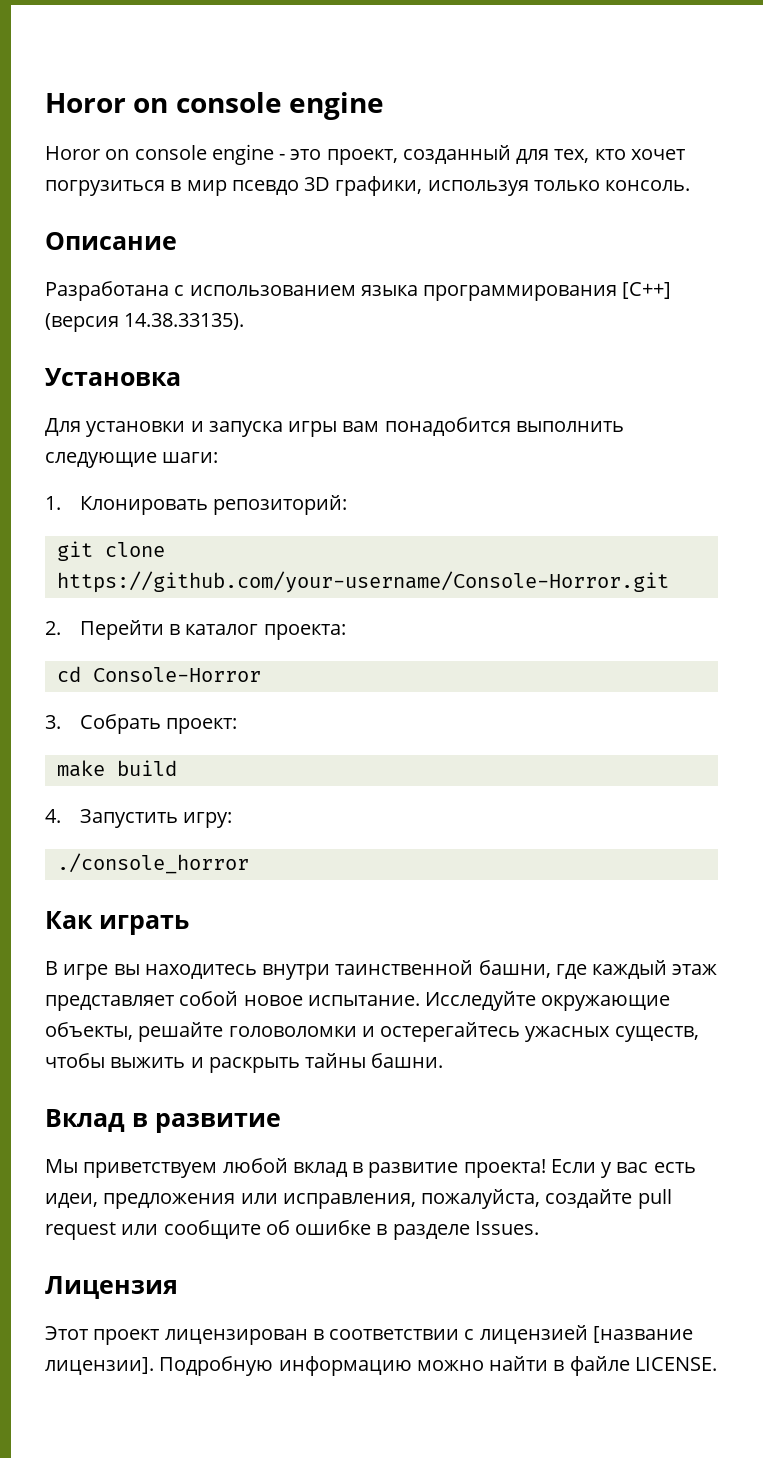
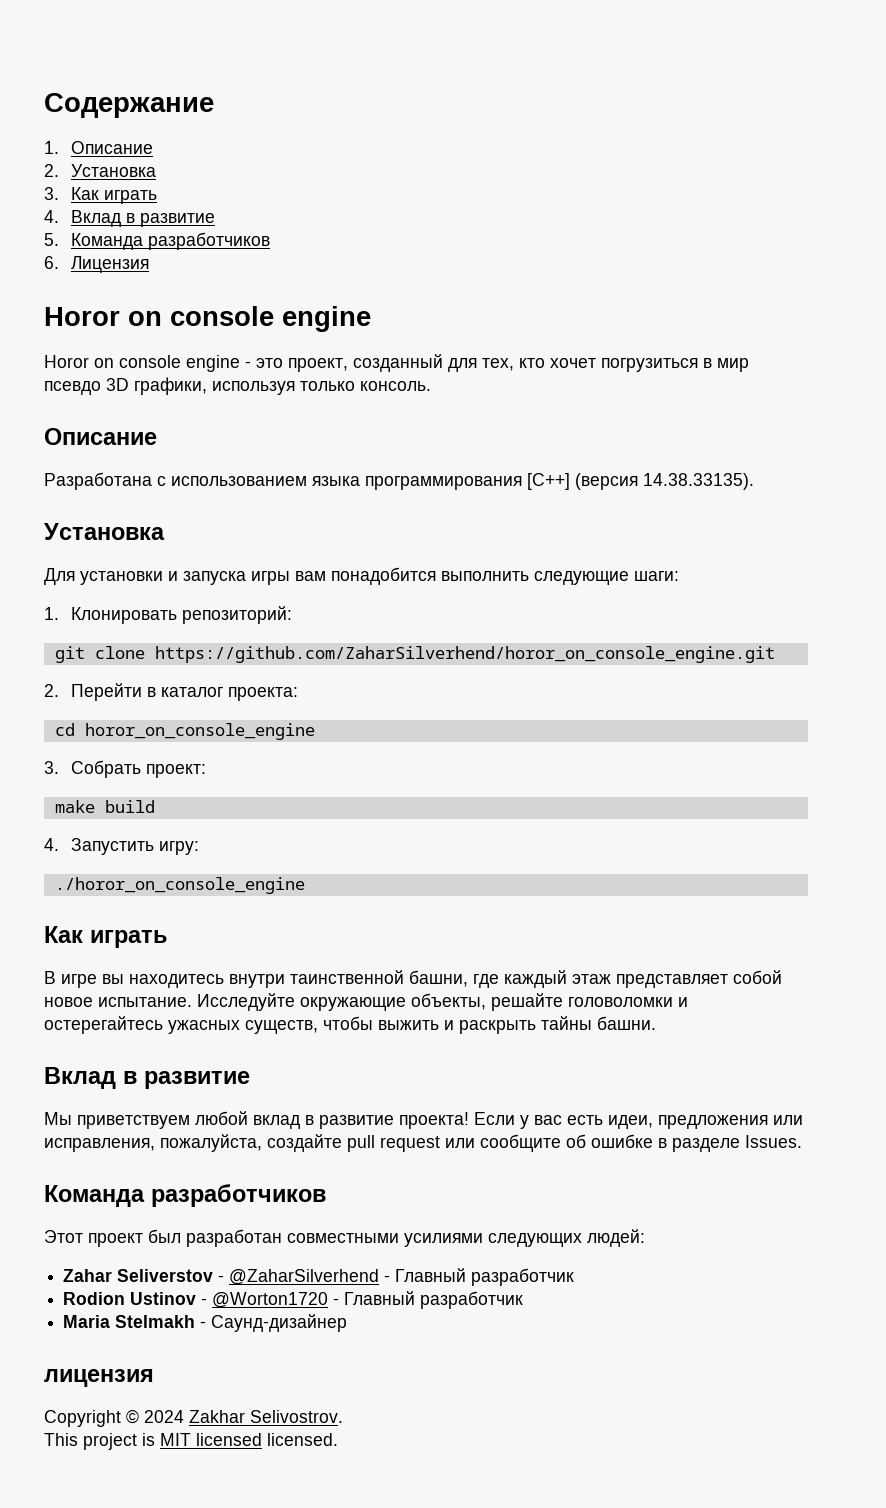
+ Содержание
+ 1. Описание
+ 2. Установка
+ 3. Как играть
+ 4. Вклад в развитие
+ 5. Команда разработчиков
+ 6. Лицензия
- git clone https://github.com/your-username/Console-Horror.git
+ git clone https://github.com/ZaharSilverhend/horor_on_console_engine.git
- cd Console-Horror
+ cd horor_on_console_engine
- ./console_horror
+ ./horor_on_console_engine
  Если у вас есть идеи, предложения или исправления, пожалуйста, создайте pull request или сообщите об ошибке в разделе Issues.
- Лицензия
+ Команда разработчиков
- Этот проект лицензирован в соответствии с лицензией [название лицензии]. Подробную информацию можно найти в файле LICENSE.
+ Этот проект был разработан совместными усилиями следующих людей:
+ Zahar Seliverstov - @ZaharSilverhend - Главный разработчик
+ Rodion Ustinov - @Worton1720 - Главный разработчик
+ Maria Stelmakh - Саунд-дизайнер
+ лицензия
+ Copyright © 2024 Zakhar Selivostrov.
+ This project is MIT licensed licensed.

